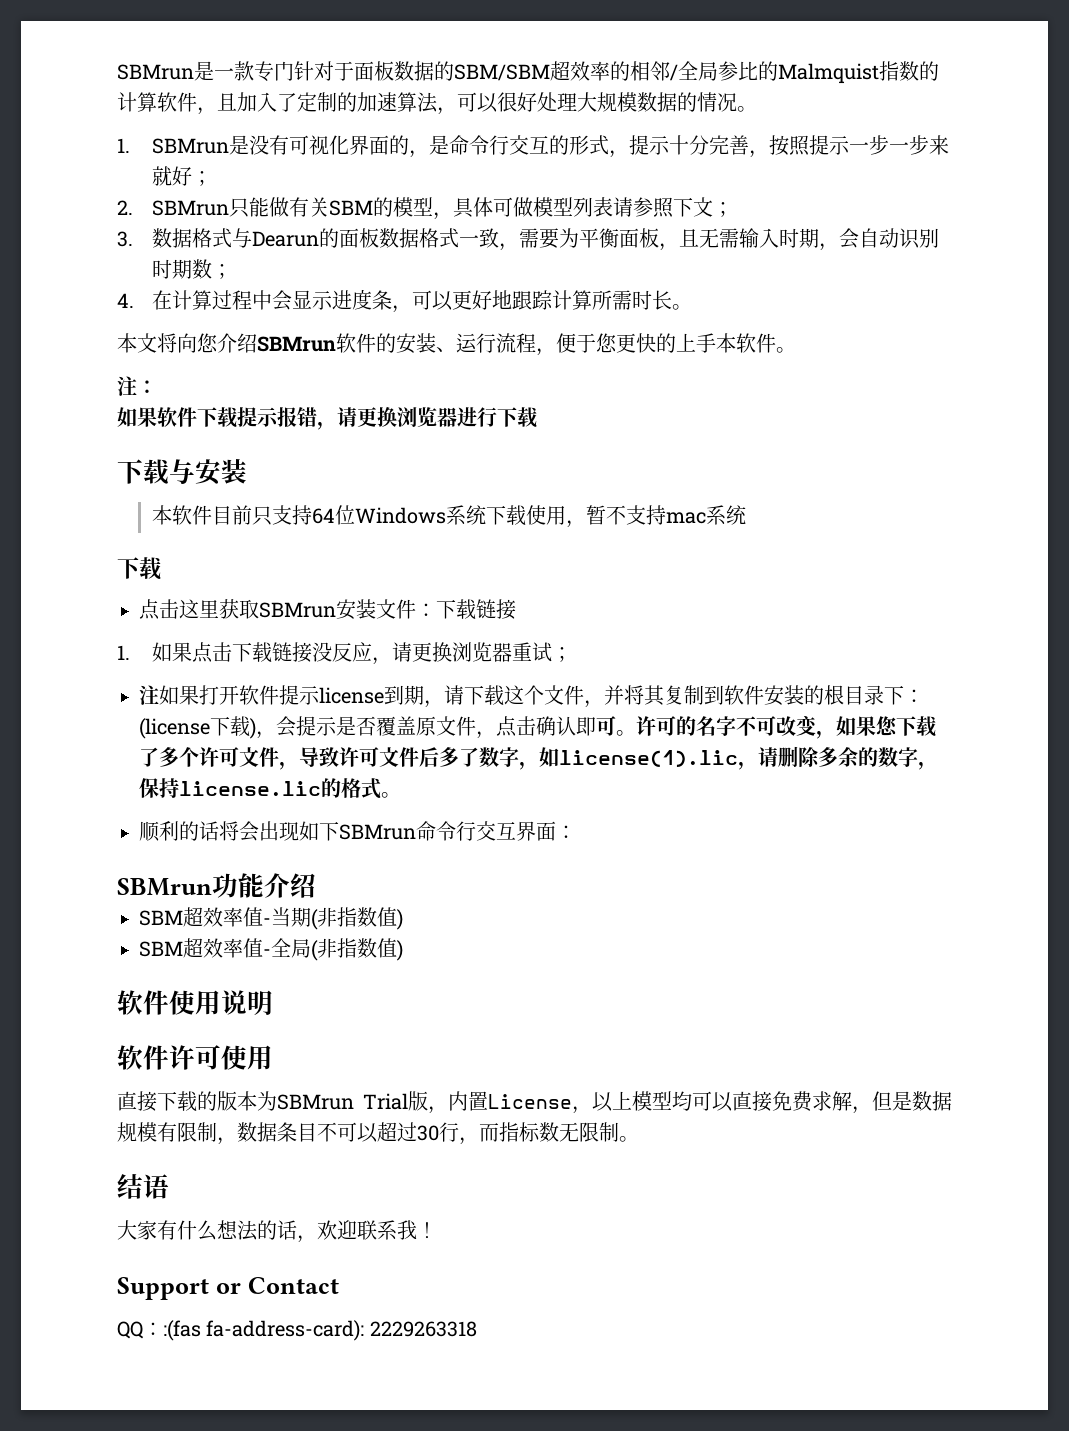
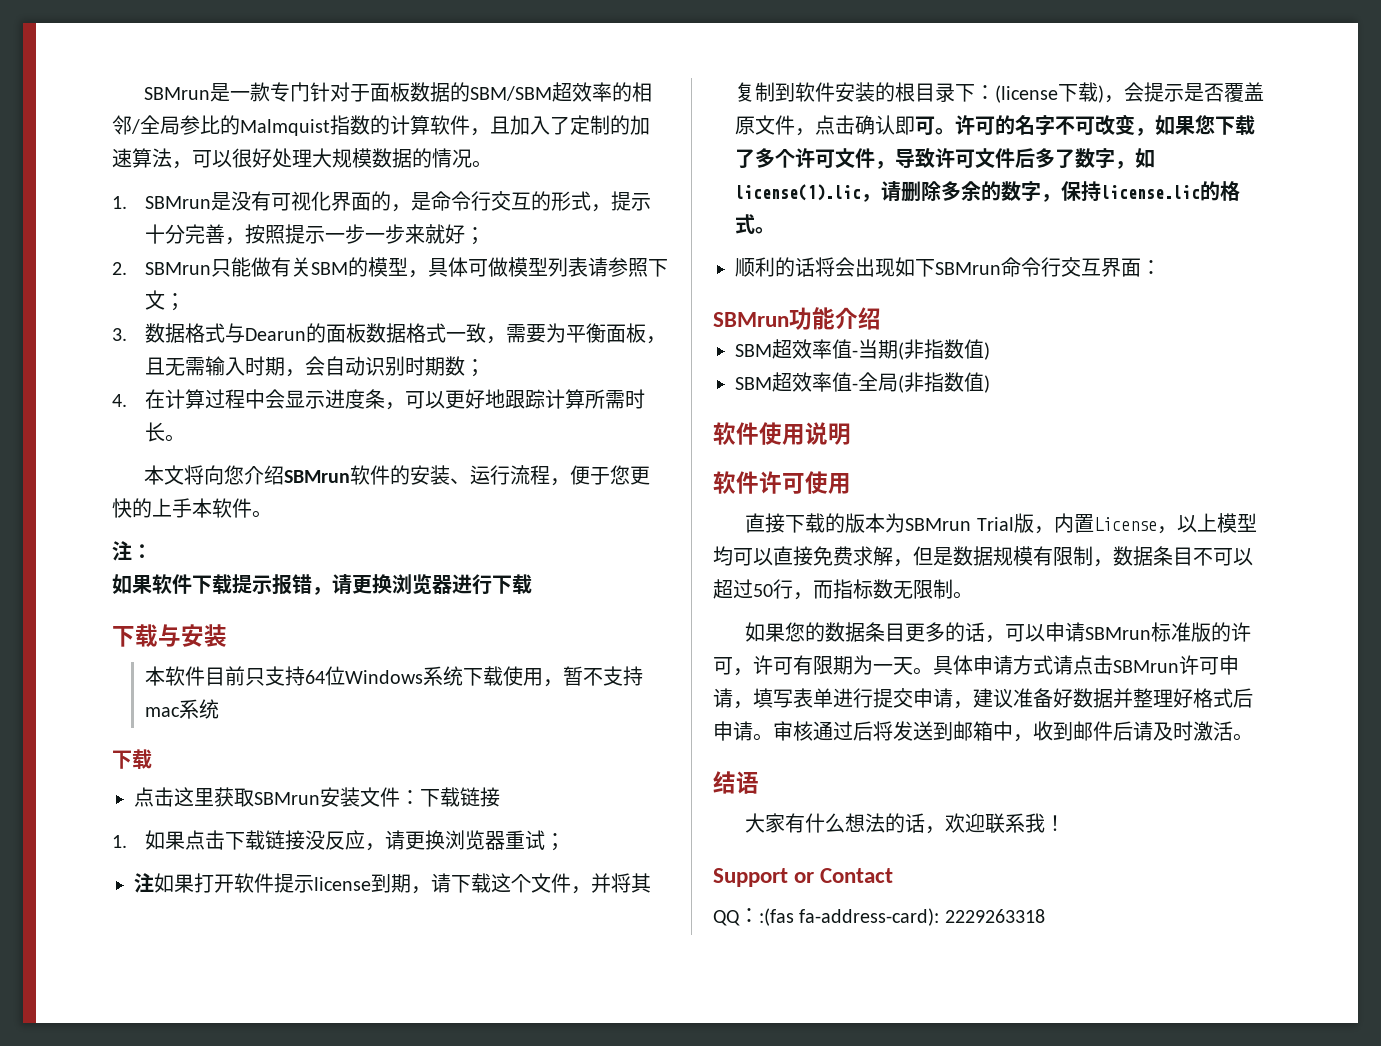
- 直接下载的版本为SBMrun Trial版，内置License，以上模型均可以直接免费求解，但是数据规模有限制，数据条目不可以超过30行，而指标数无限制。
+ 直接下载的版本为SBMrun Trial版，内置License，以上模型均可以直接免费求解，但是数据规模有限制，数据条目不可以超过50行，而指标数无限制。
+ 如果您的数据条目更多的话，可以申请SBMrun标准版的许可，许可有限期为一天。具体申请方式请点击SBMrun许可申请，填写表单进行提交申请，建议准备好数据并整理好格式后申请。审核通过后将发送到邮箱中，收到邮件后请及时激活。

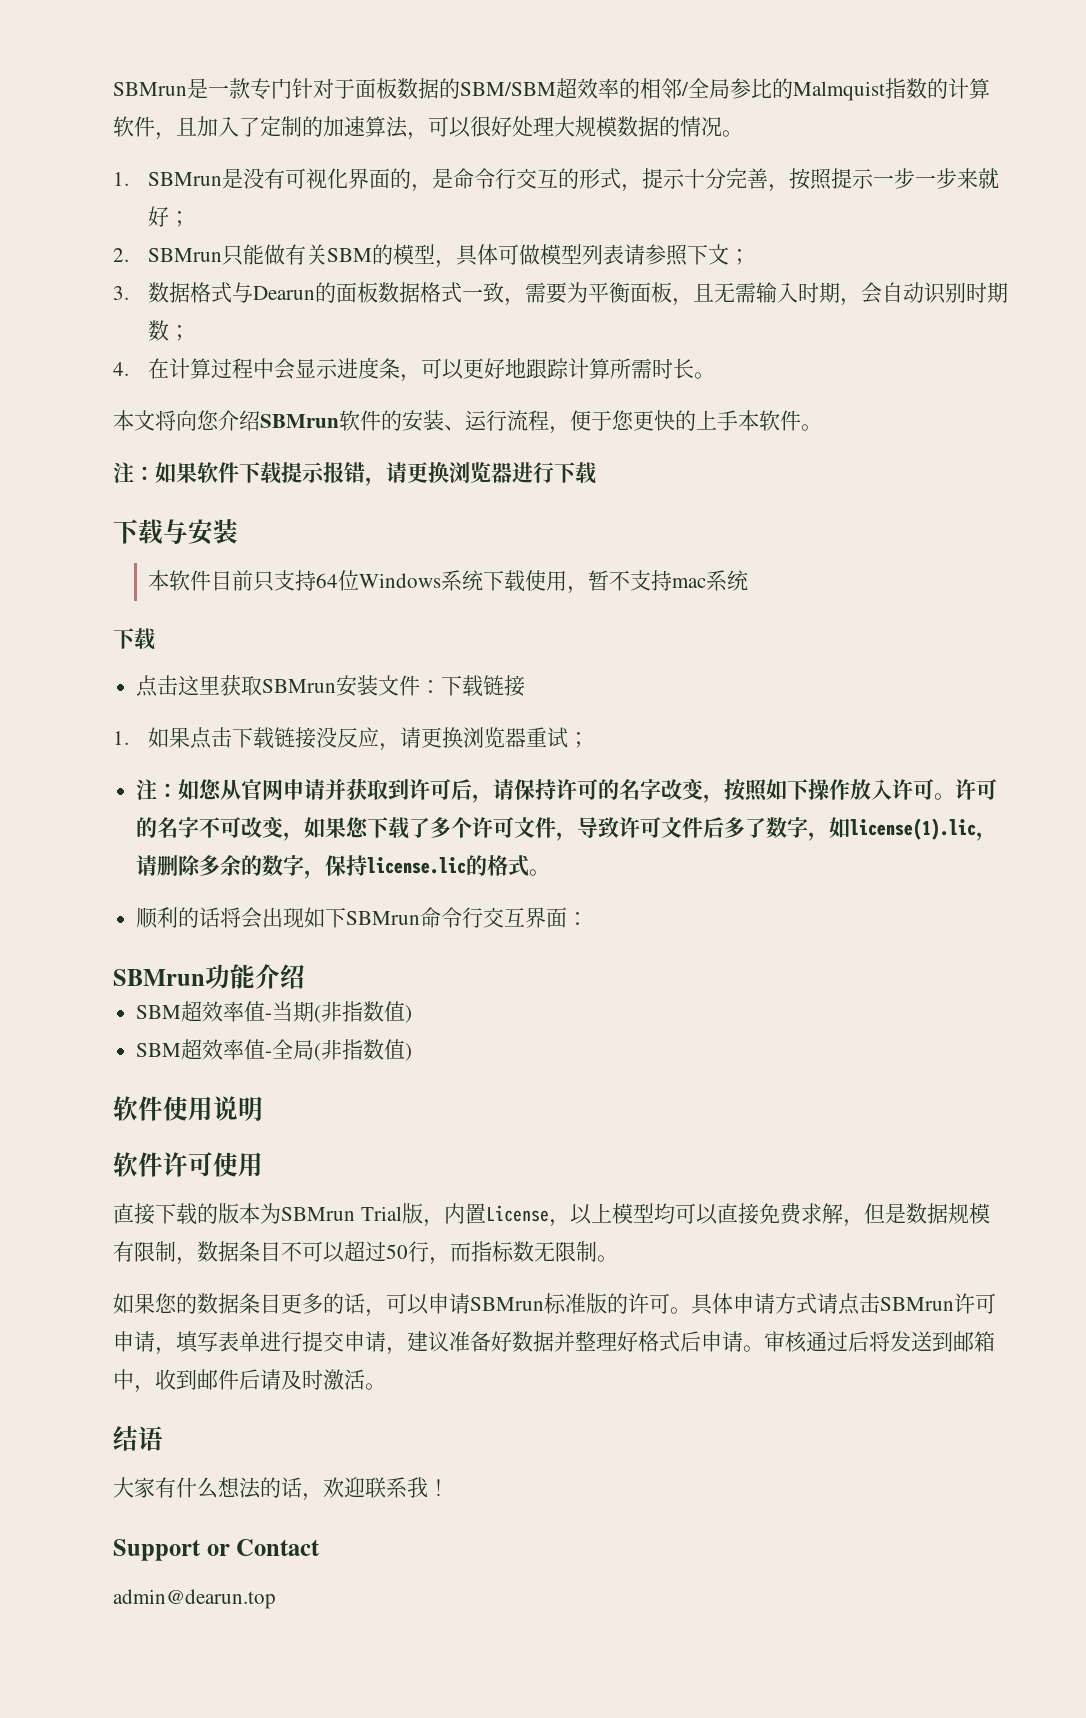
- 注：
- 如果软件下载提示报错，请更换浏览器进行下载
+ 注：如果软件下载提示报错，请更换浏览器进行下载
- 注如果打开软件提示license到期，请下载这个文件，并将其复制到软件安装的根目录下：(license下载)，会提示是否覆盖原文件，点击确认即可。
+ 注：如您从官网申请并获取到许可后，请保持许可的名字改变，按照如下操作放入许可。
- 如果您的数据条目更多的话，可以申请SBMrun标准版的许可，许可有限期为一天。
+ 如果您的数据条目更多的话，可以申请SBMrun标准版的许可。
- QQ：:(fas fa-address-card): 2229263318
+ admin@dearun.top

